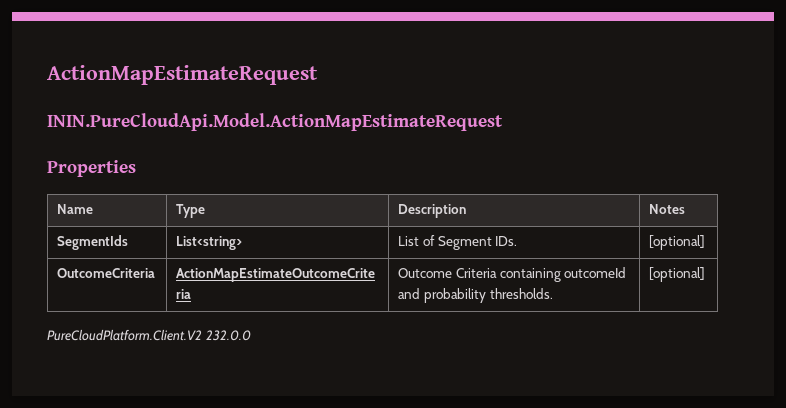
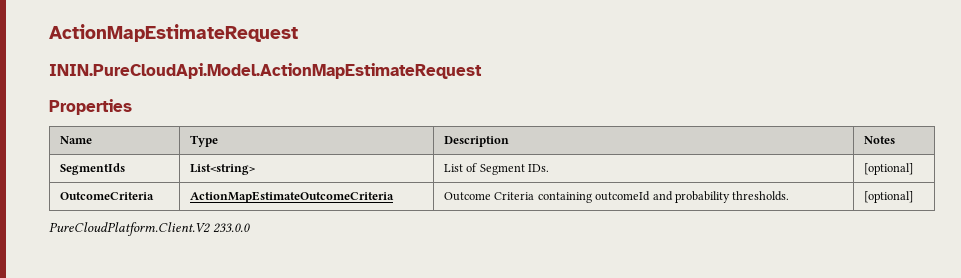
- PureCloudPlatform.Client.V2 232.0.0
+ PureCloudPlatform.Client.V2 233.0.0

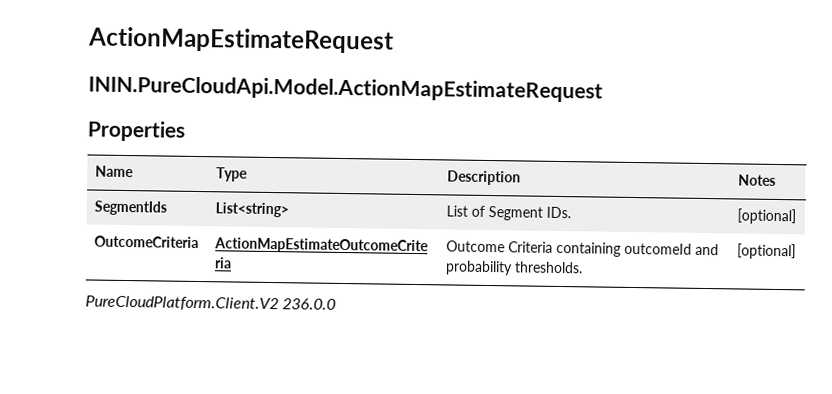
- PureCloudPlatform.Client.V2 233.0.0
+ PureCloudPlatform.Client.V2 236.0.0

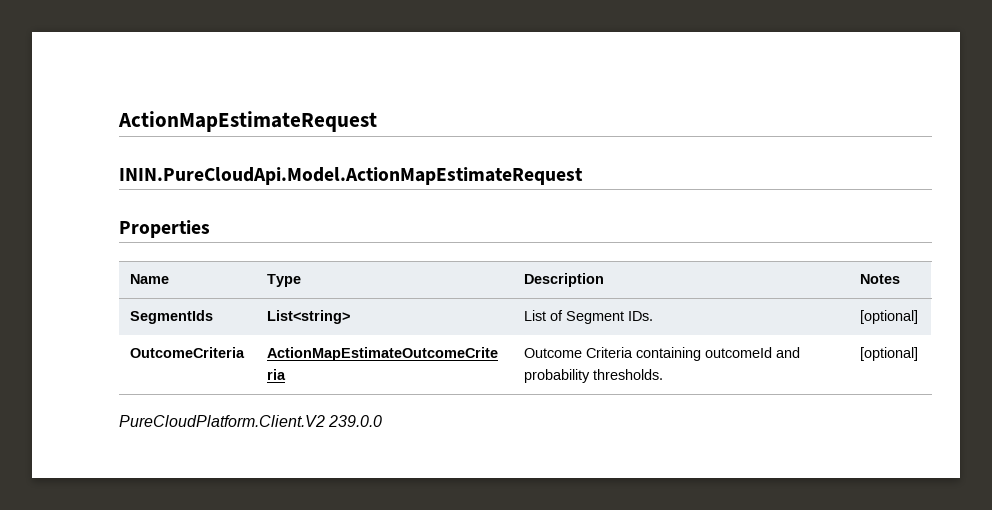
- PureCloudPlatform.Client.V2 236.0.0
+ PureCloudPlatform.Client.V2 239.0.0

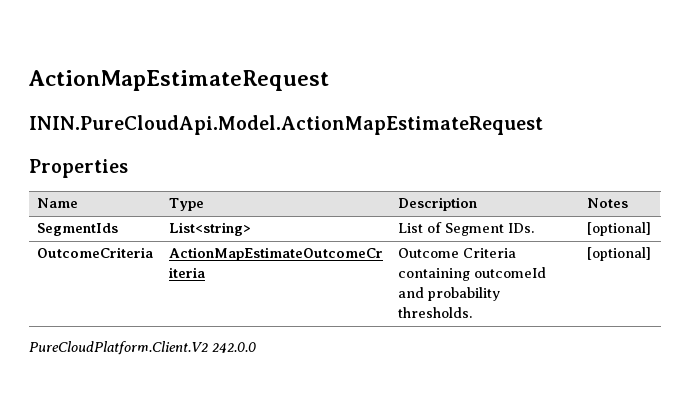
- PureCloudPlatform.Client.V2 239.0.0
+ PureCloudPlatform.Client.V2 242.0.0

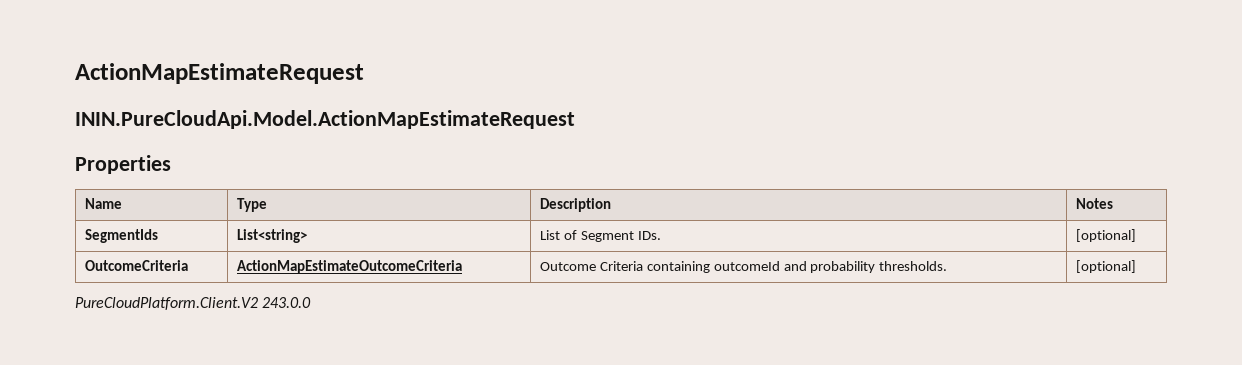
- PureCloudPlatform.Client.V2 242.0.0
+ PureCloudPlatform.Client.V2 243.0.0

